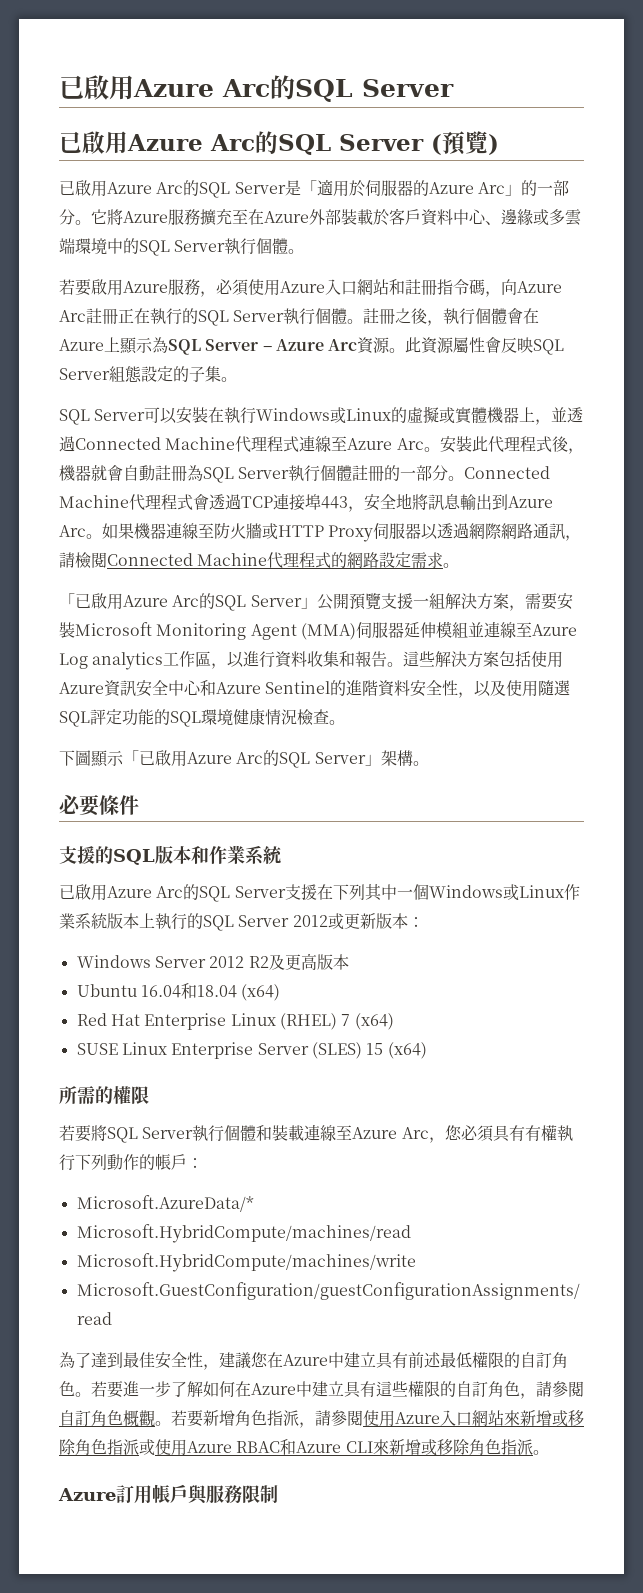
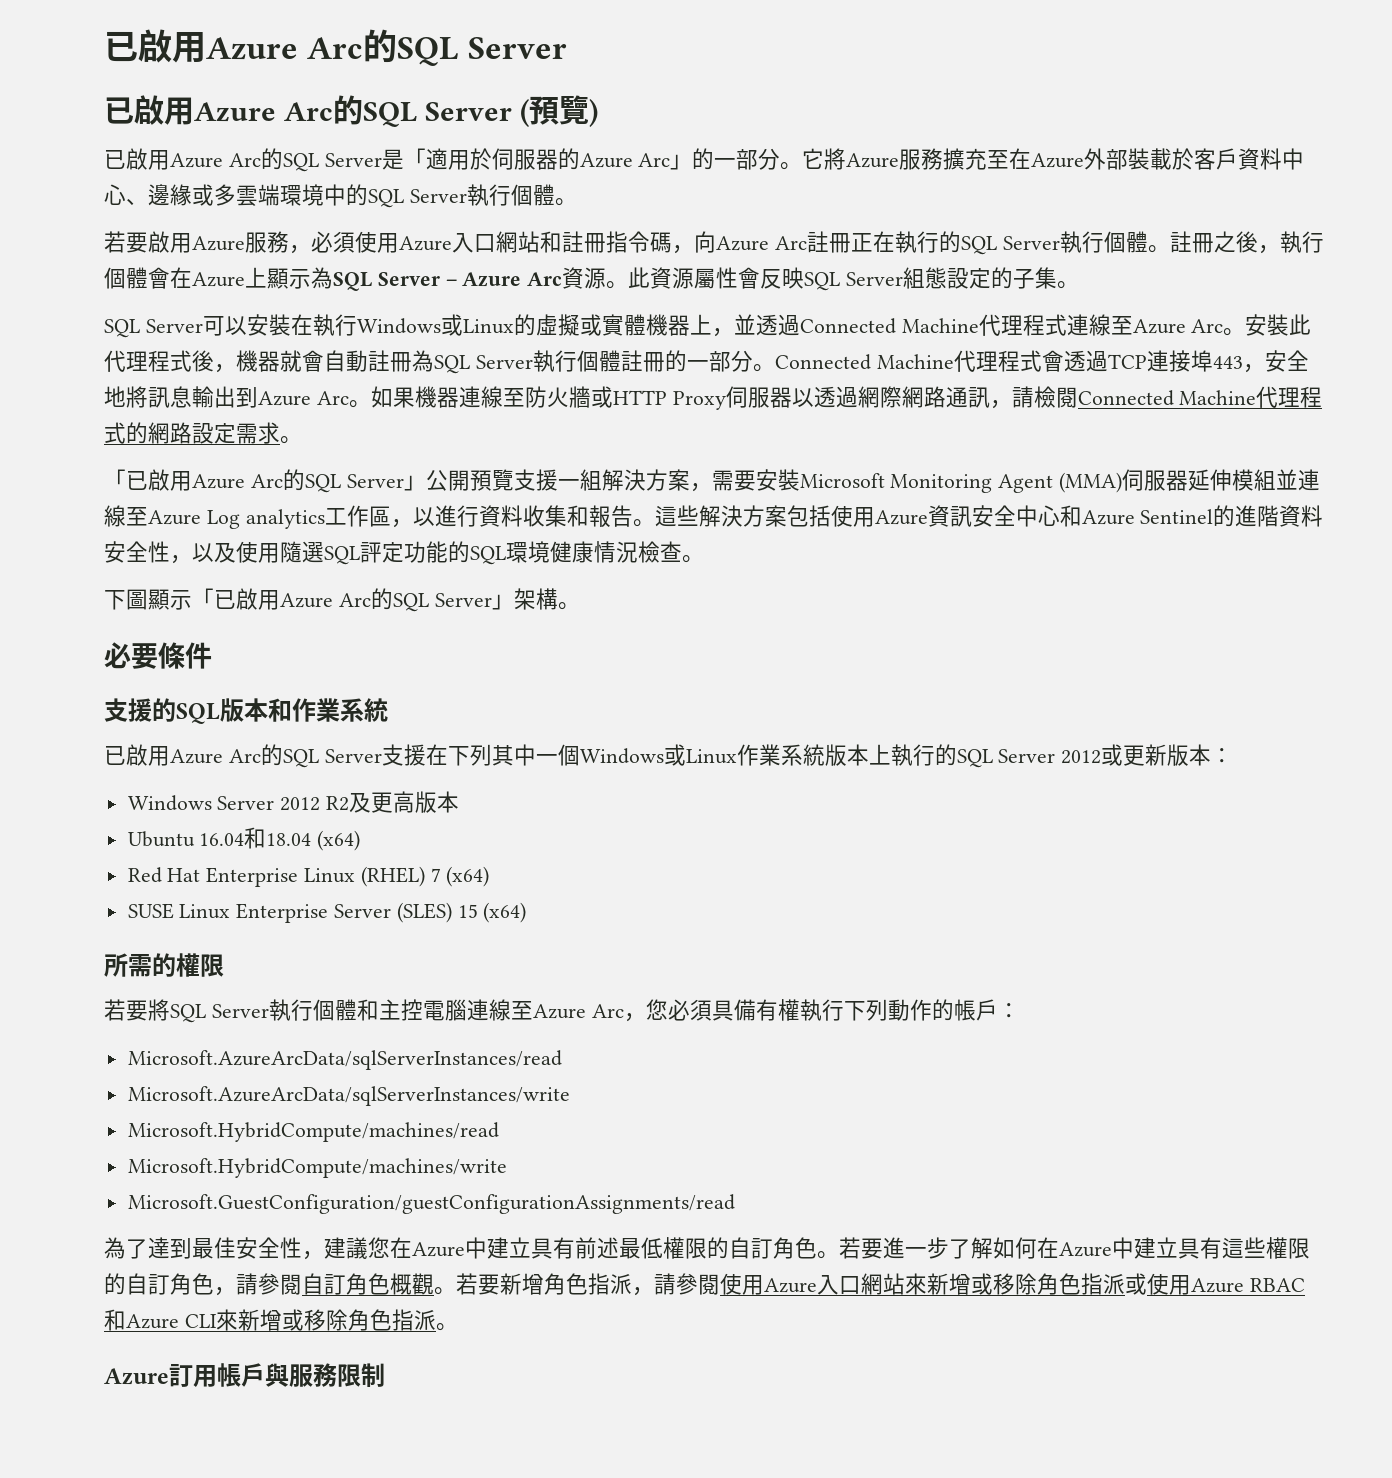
- 若要將SQL Server執行個體和裝載連線至Azure Arc，您必須具有有權執行下列動作的帳戶：
+ 若要將SQL Server執行個體和主控電腦連線至Azure Arc，您必須具備有權執行下列動作的帳戶：
- Microsoft.AzureData/*
+ Microsoft.AzureArcData/sqlServerInstances/read
+ Microsoft.AzureArcData/sqlServerInstances/write

